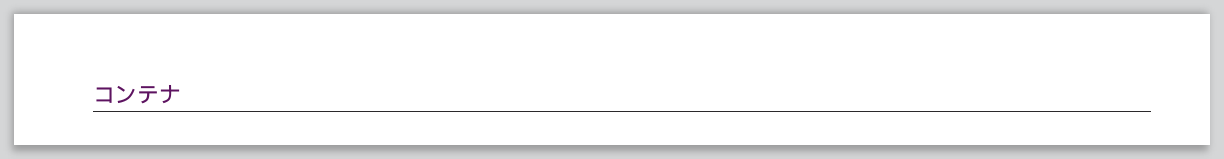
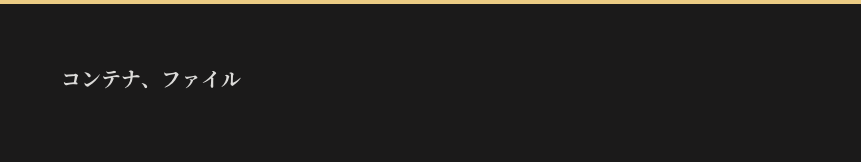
- コンテナ
+ コンテナ、ファイル

